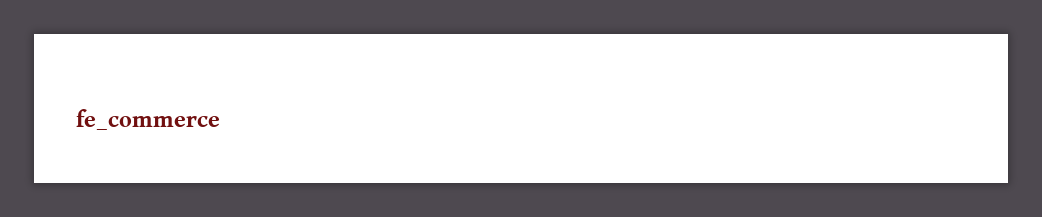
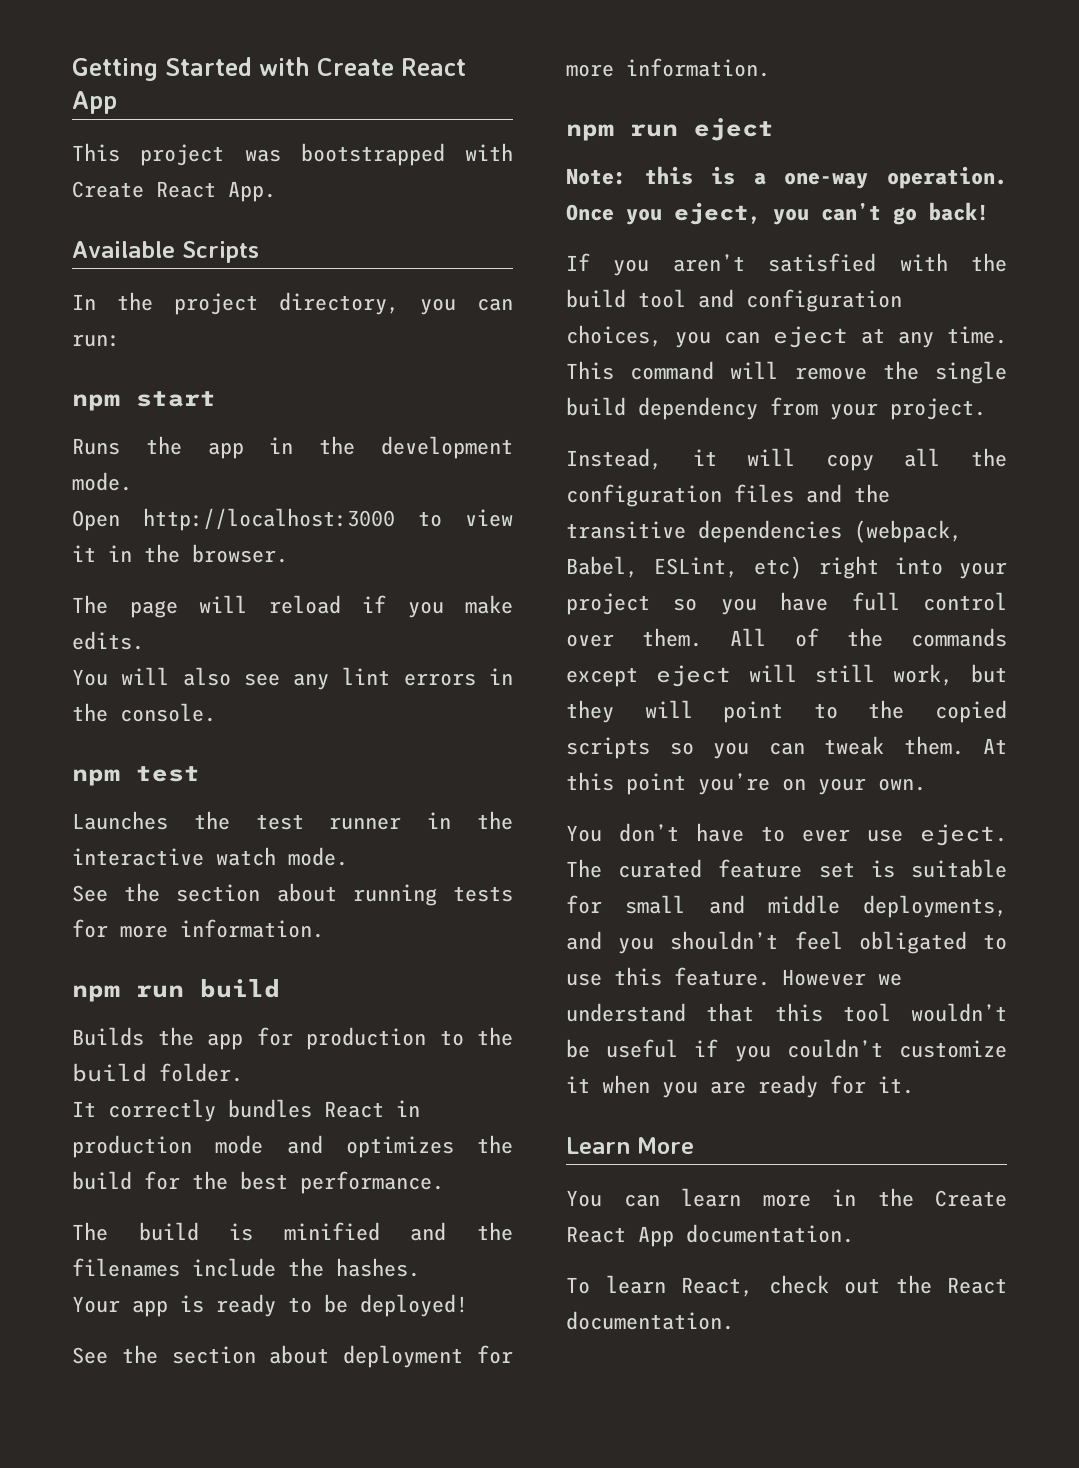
- fe_commerce
+ Getting Started with Create React App
+ This project was bootstrapped with Create React App.
+ Available Scripts
+ In the project directory, you can run:
+ npm start
+ Runs the app in the development mode.
+ Open http://localhost:3000 to view it in the browser.
+ The page will reload if you make edits.
+ You will also see any lint errors in the console.
+ npm test
+ Launches the test runner in the interactive watch mode.
+ See the section about running tests for more information.
+ npm run build
+ Builds the app for production to the build folder.
+ It correctly bundles React in production mode and optimizes the build for the best performance.
+ The build is minified and the filenames include the hashes.
+ Your app is ready to be deployed!
+ See the section about deployment for more information.
+ npm run eject
+ Note: this is a one-way operation. Once you eject, you can’t go back!
+ If you aren’t satisfied with the build tool and configuration choices, you can eject at any time. This command will remove the single build dependency from your project.
+ Instead, it will copy all the configuration files and the transitive dependencies (webpack, Babel, ESLint, etc) right into your project so you have full control over them. All of the commands except eject will still work, but they will point to the copied scripts so you can tweak them. At this point you’re on your own.
+ You don’t have to ever use eject. The curated feature set is suitable for small and middle deployments, and you shouldn’t feel obligated to use this feature. However we understand that this tool wouldn’t be useful if you couldn’t customize it when you are ready for it.
+ Learn More
+ You can learn more in the Create React App documentation.
+ To learn React, check out the React documentation.

